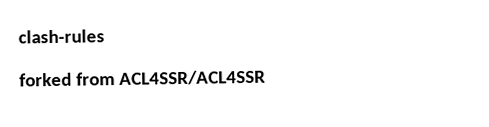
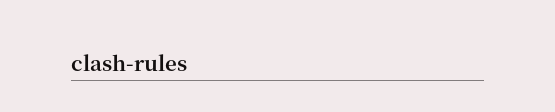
- forked from ACL4SSR/ACL4SSR

